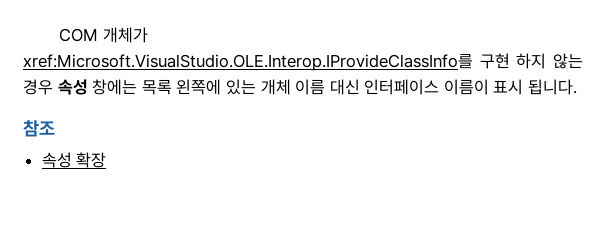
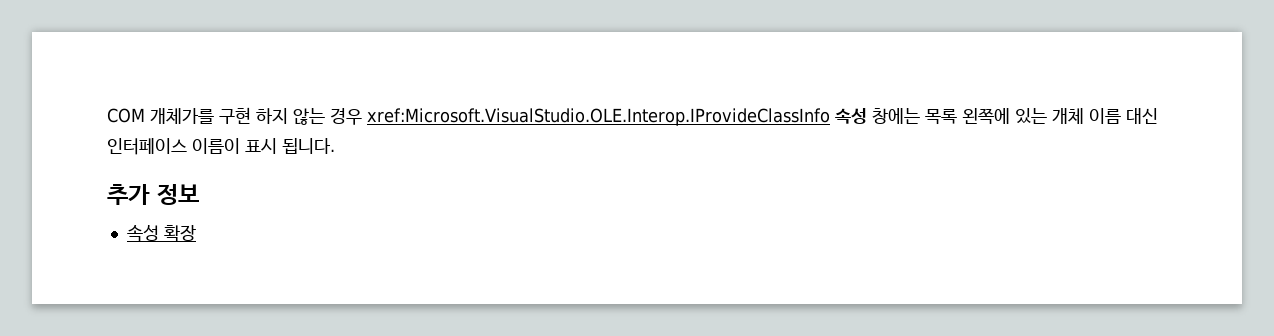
- COM 개체가 xref:Microsoft.VisualStudio.OLE.Interop.IProvideClassInfo를 구현 하지 않는 경우 속성 창에는 목록 왼쪽에 있는 개체 이름 대신 인터페이스 이름이 표시 됩니다.
+ COM 개체가를 구현 하지 않는 경우 xref:Microsoft.VisualStudio.OLE.Interop.IProvideClassInfo 속성 창에는 목록 왼쪽에 있는 개체 이름 대신 인터페이스 이름이 표시 됩니다.
- 참조
+ 추가 정보

